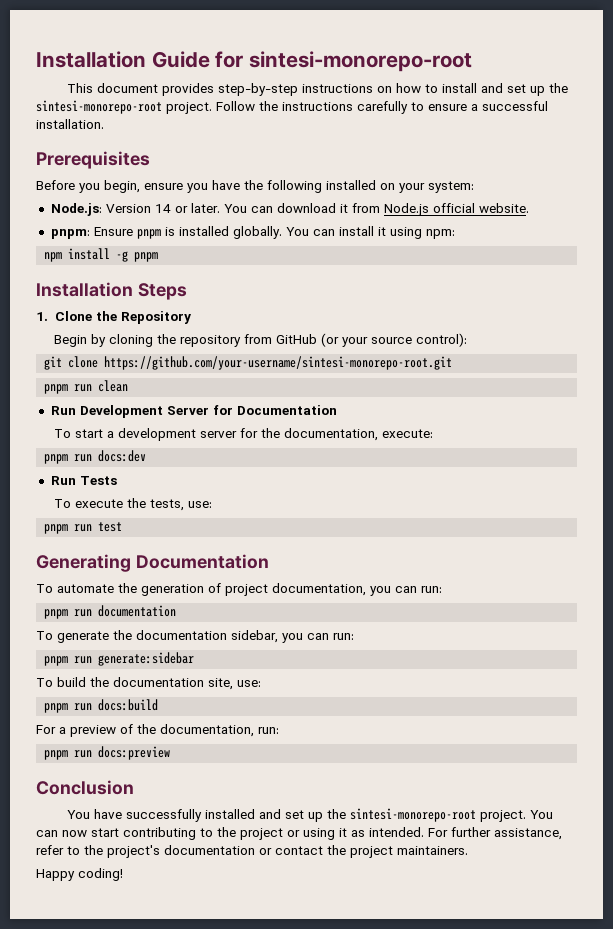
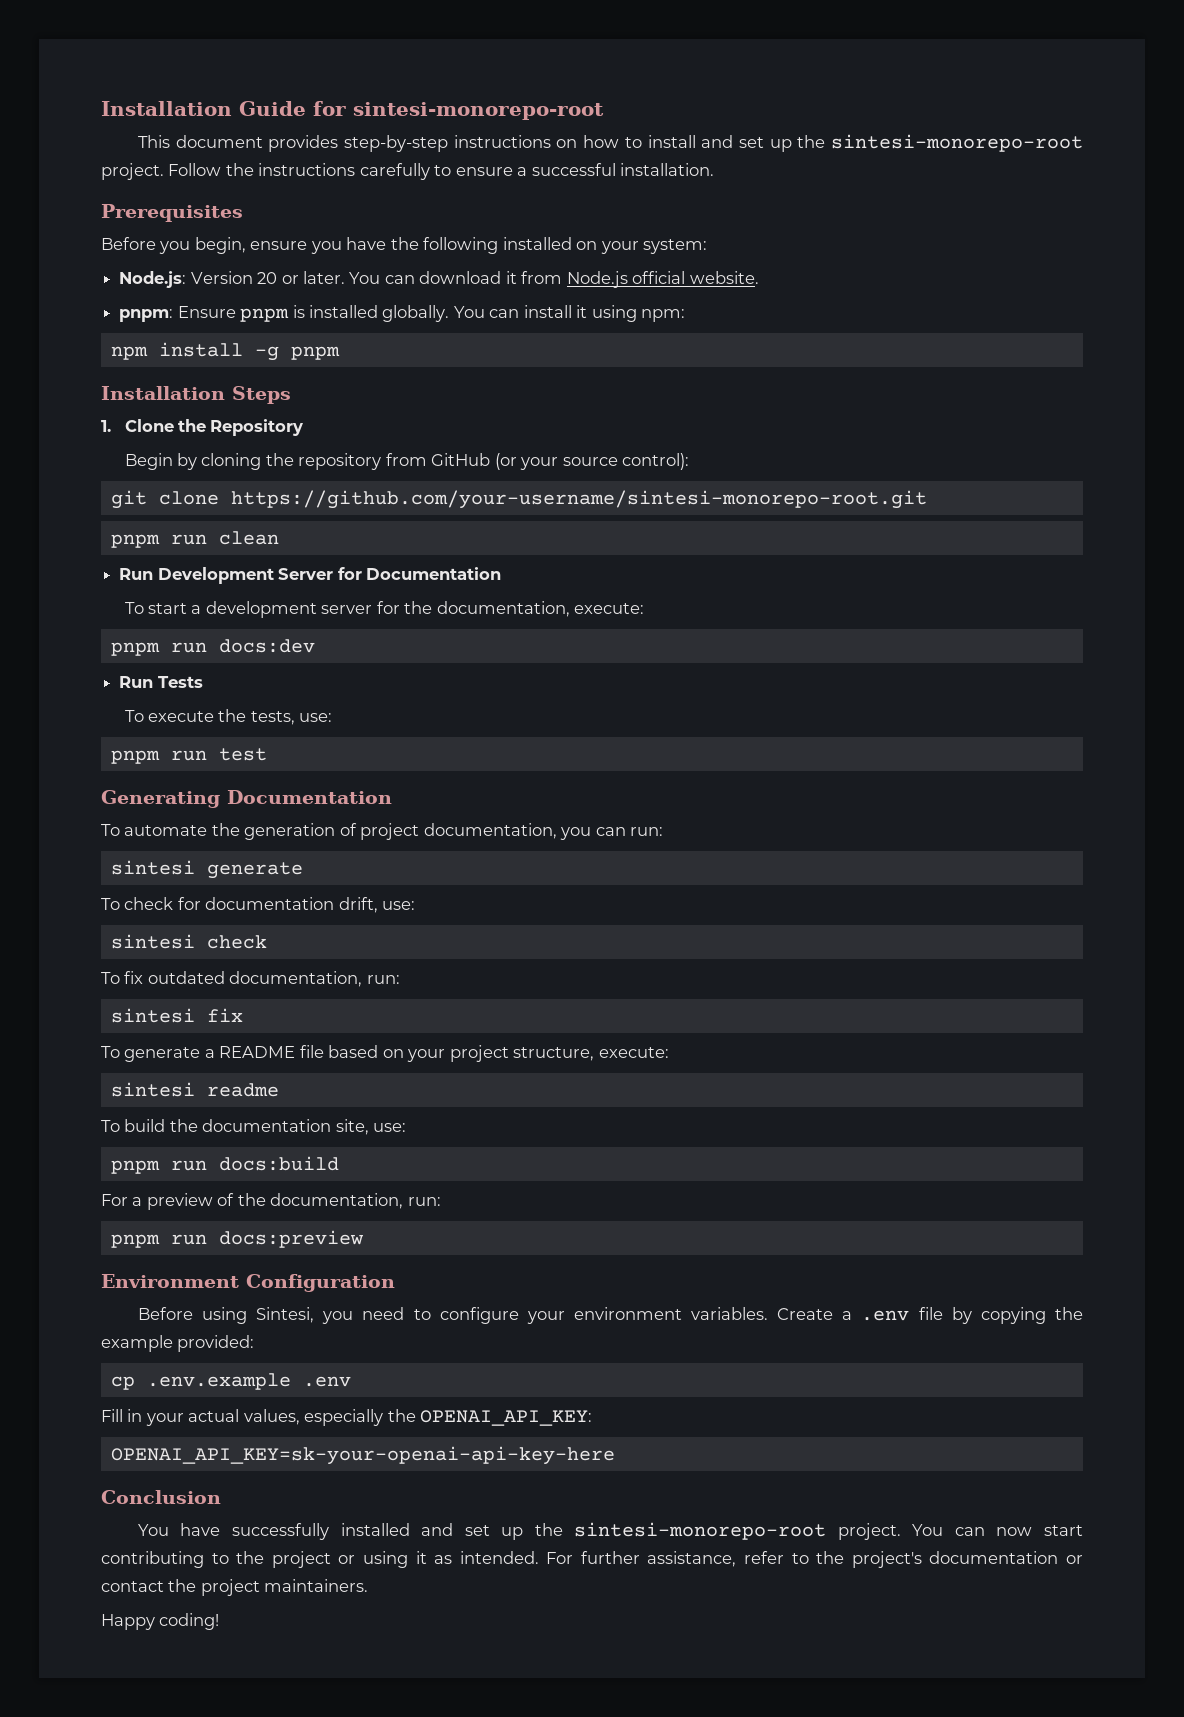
- Node.js: Version 14 or later.
+ Node.js: Version 20 or later.
- pnpm run documentation
- To generate the documentation sidebar, you can run:
- pnpm run generate:sidebar
+ sintesi generate
+ To check for documentation drift, use:
+ sintesi check
+ To fix outdated documentation, run:
+ sintesi fix
+ To generate a README file based on your project structure, execute:
+ sintesi readme
+ Environment Configuration
+ Before using Sintesi, you need to configure your environment variables. Create a .env file by copying the example provided:
+ cp .env.example .env
+ Fill in your actual values, especially the OPENAI_API_KEY:
+ OPENAI_API_KEY=sk-your-openai-api-key-here

